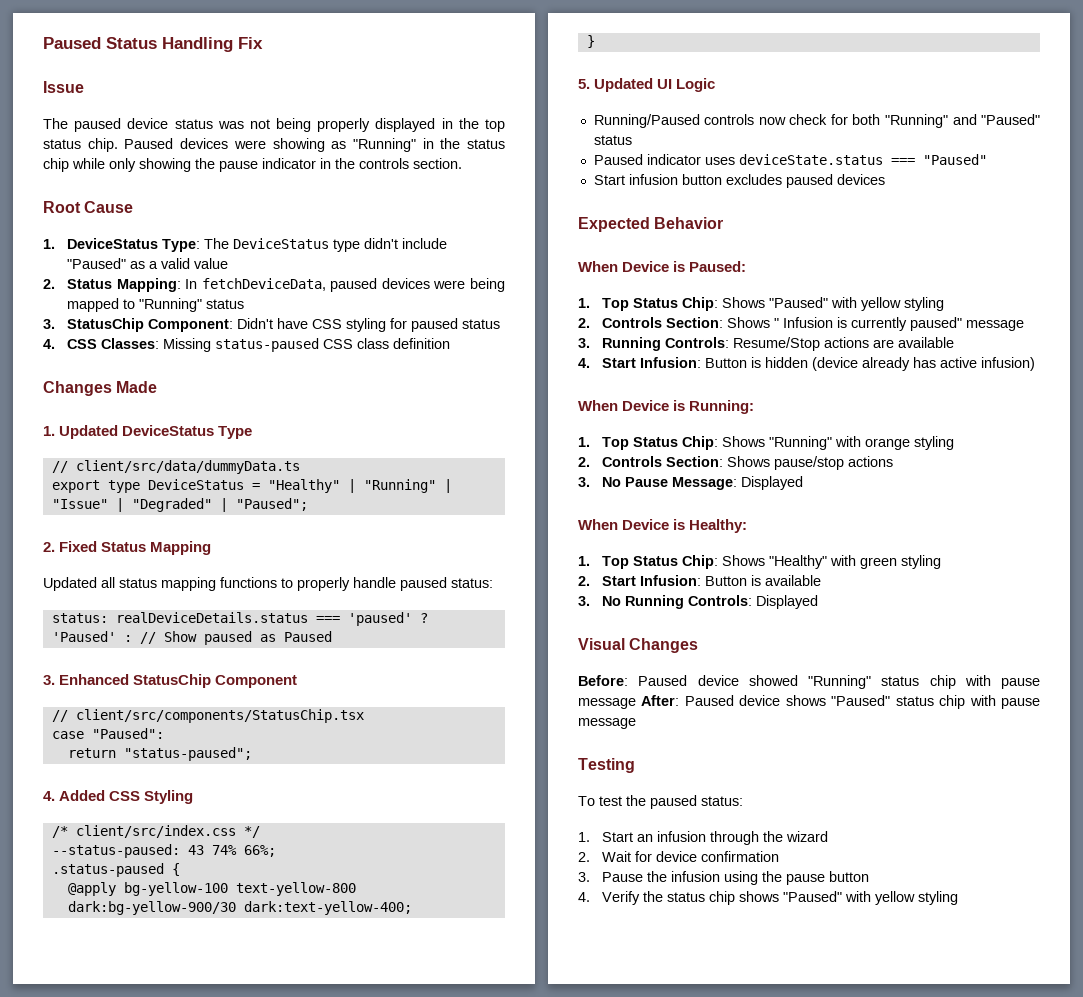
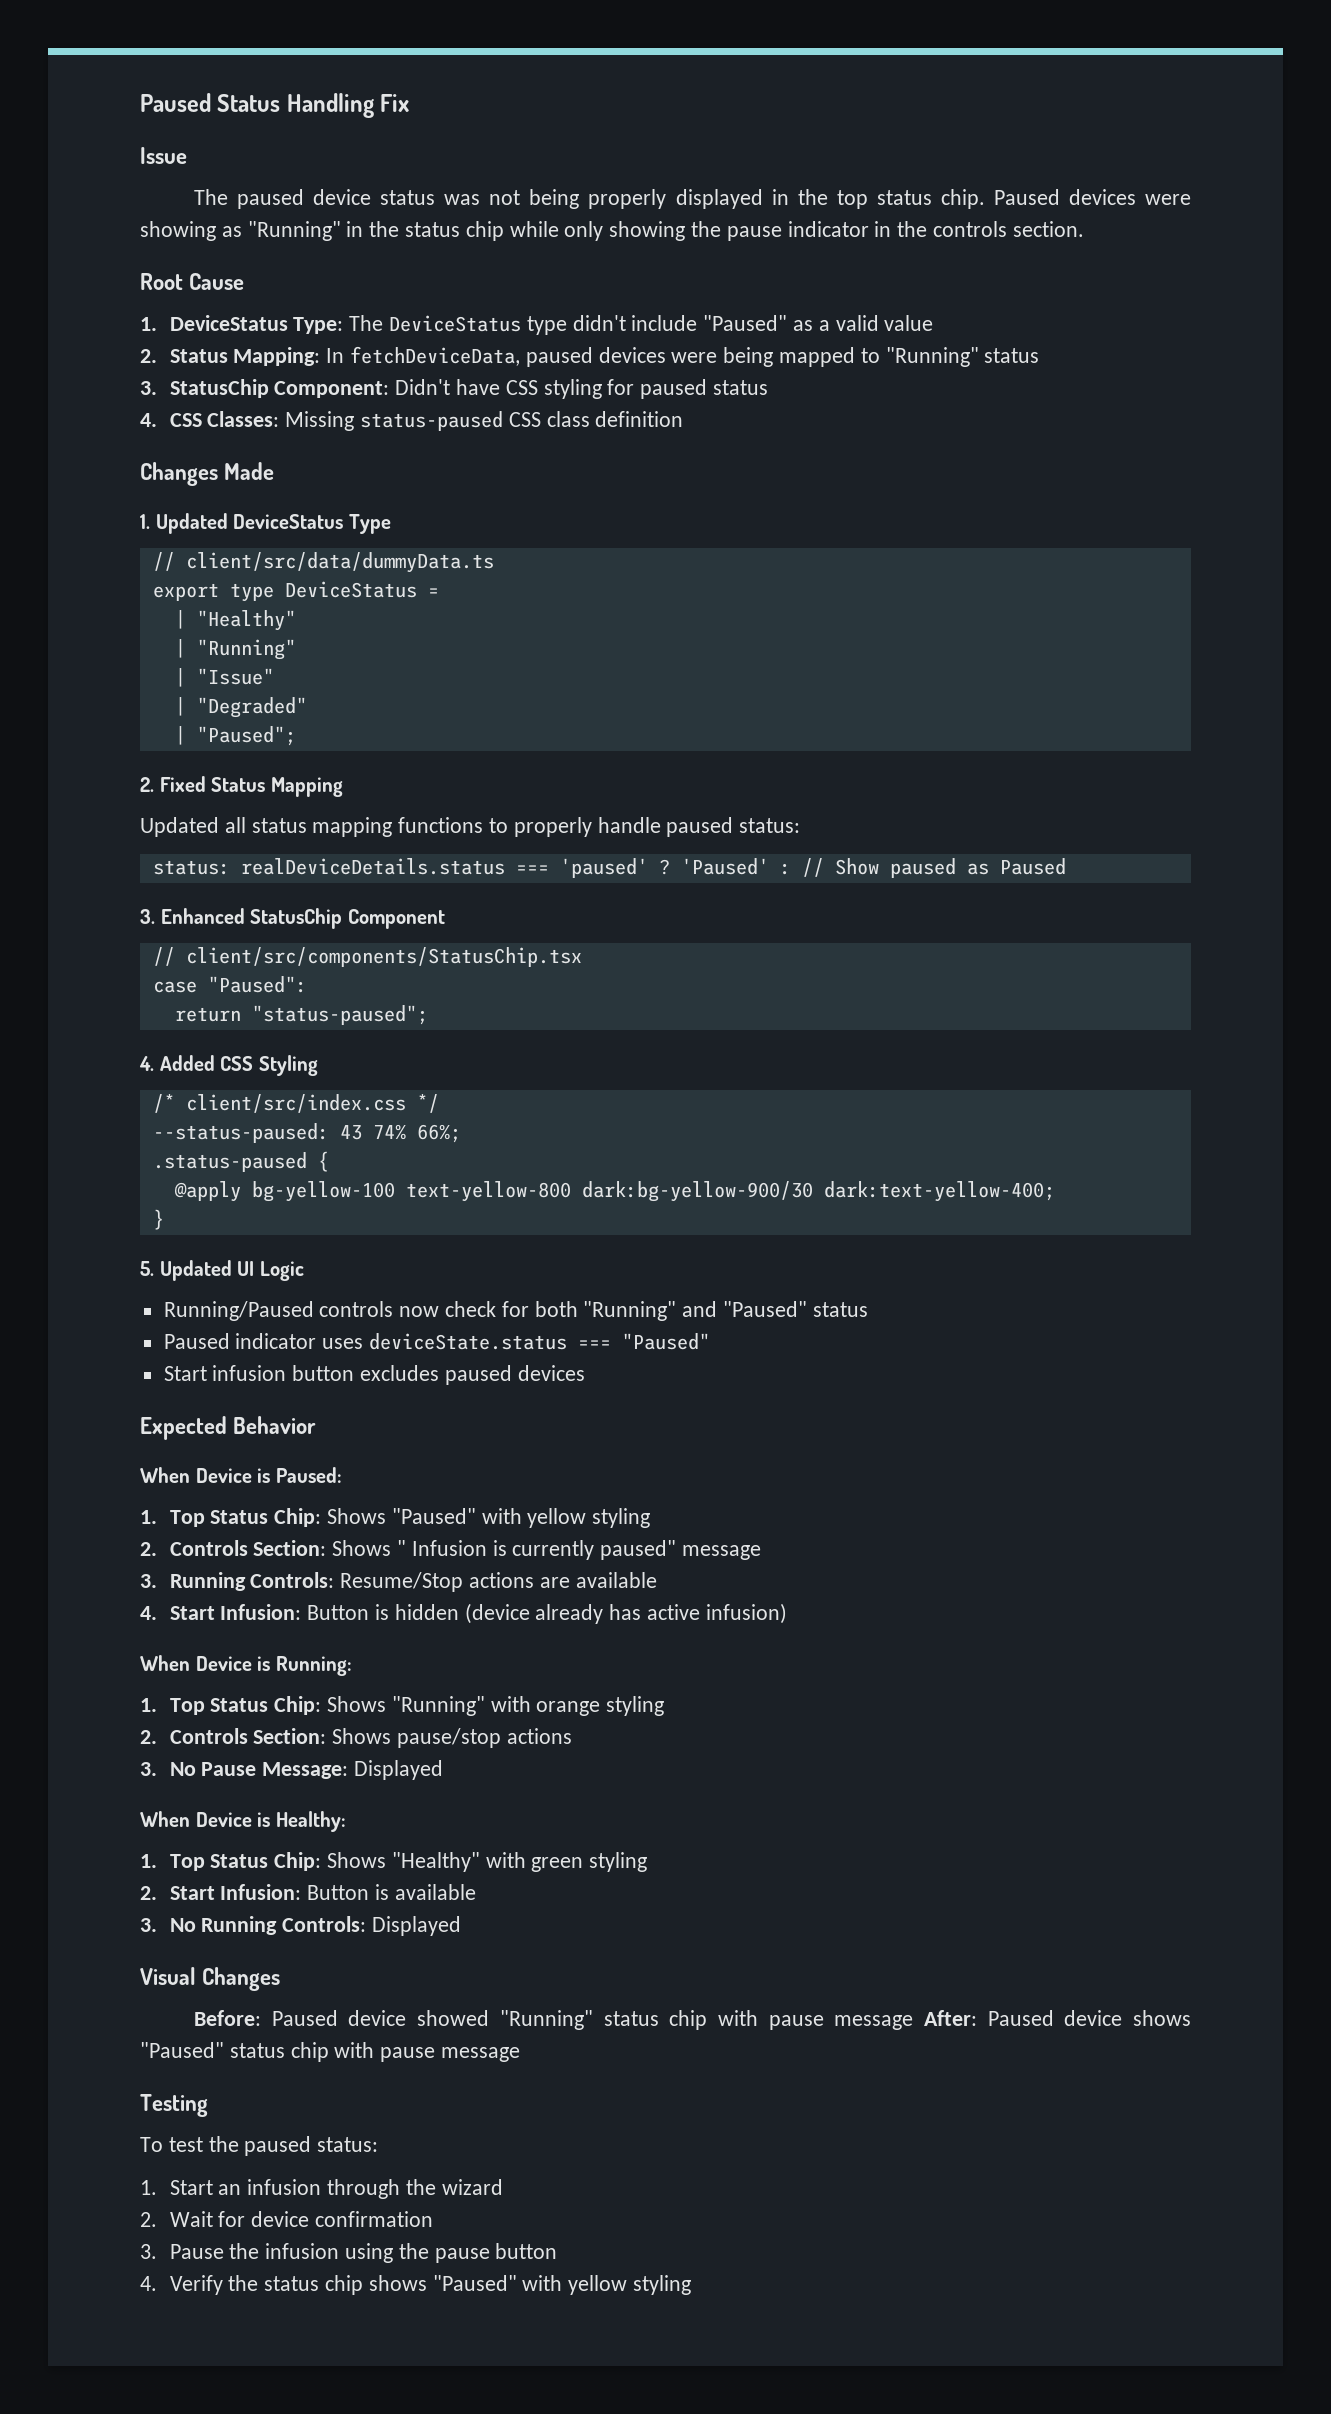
- export type DeviceStatus = "Healthy" | "Running" | "Issue" | "Degraded" | "Paused";
+ export type DeviceStatus =
+ | "Healthy"
+ | "Running"
+ | "Issue"
+ | "Degraded"
+ | "Paused";

